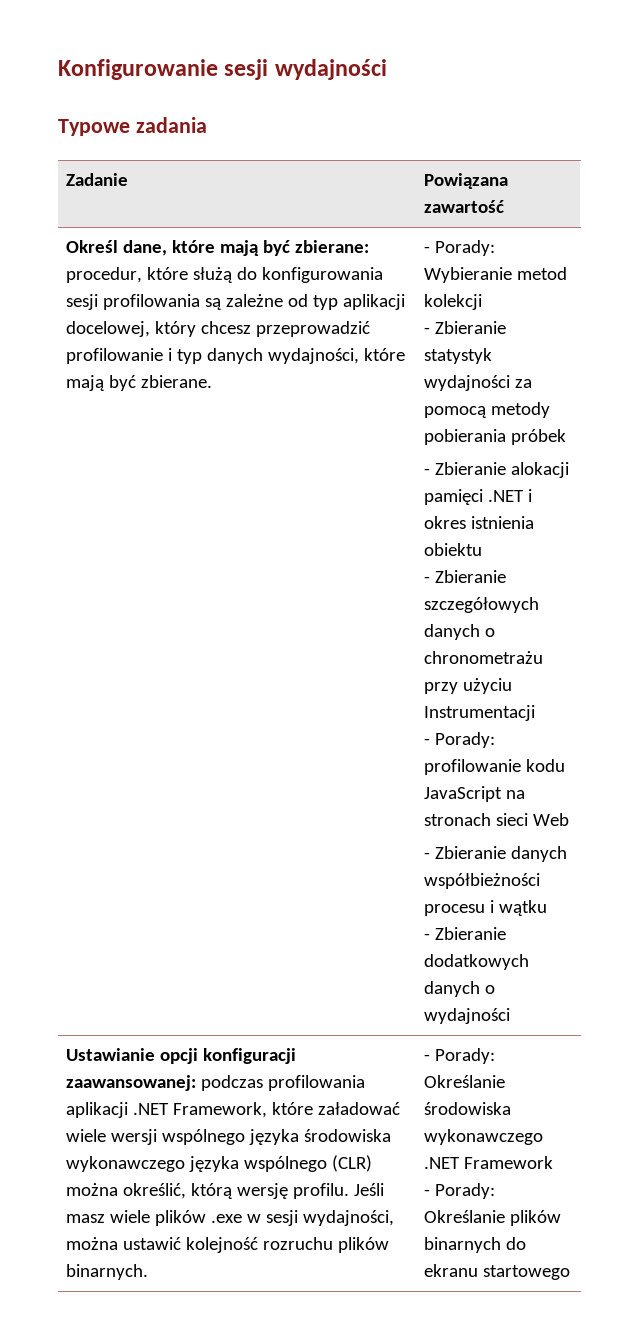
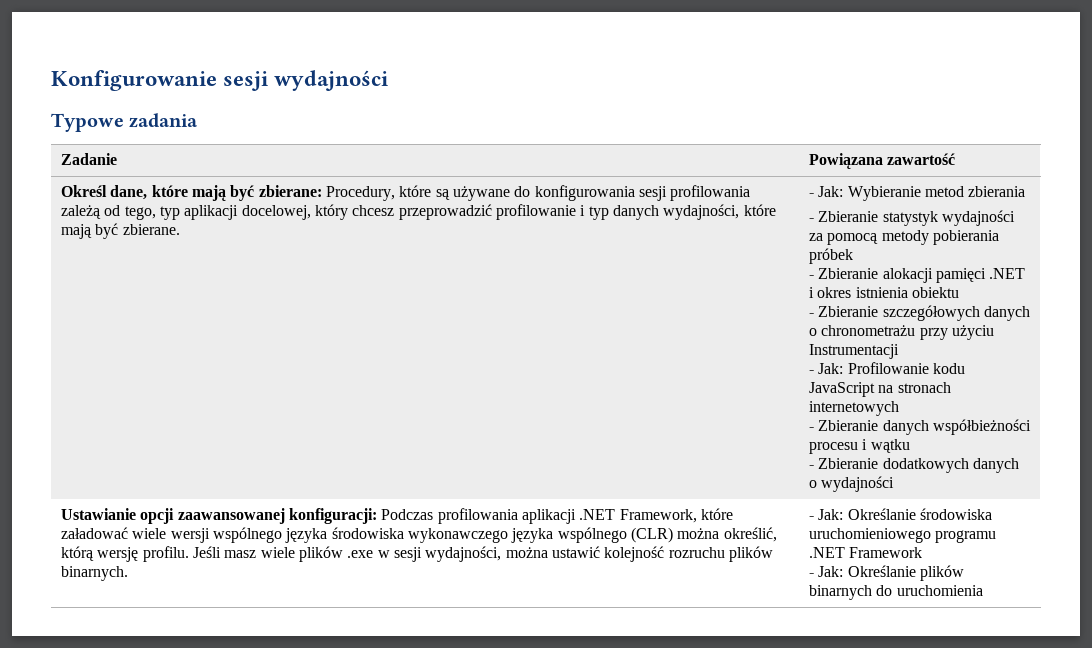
- Określ dane, które mają być zbierane: procedur, które służą do konfigurowania sesji profilowania są zależne od typ aplikacji docelowej, który chcesz przeprowadzić profilowanie i typ danych wydajności, które mają być zbierane.
+ Określ dane, które mają być zbierane: Procedury, które są używane do konfigurowania sesji profilowania zależą od tego, typ aplikacji docelowej, który chcesz przeprowadzić profilowanie i typ danych wydajności, które mają być zbierane.
- - Porady: Wybieranie metod kolekcji
+ - Jak: Wybieranie metod zbierania
- - Porady: profilowanie kodu JavaScript na stronach sieci Web
+ - Jak: Profilowanie kodu JavaScript na stronach internetowych
- Ustawianie opcji konfiguracji zaawansowanej: podczas profilowania aplikacji .NET Framework, które załadować wiele wersji wspólnego języka środowiska wykonawczego języka wspólnego (CLR) można określić, którą wersję profilu.
+ Ustawianie opcji zaawansowanej konfiguracji: Podczas profilowania aplikacji .NET Framework, które załadować wiele wersji wspólnego języka środowiska wykonawczego języka wspólnego (CLR) można określić, którą wersję profilu.
- - Porady: Określanie środowiska wykonawczego .NET Framework
+ - Jak: Określanie środowiska uruchomieniowego programu .NET Framework
- - Porady: Określanie plików binarnych do ekranu startowego
+ - Jak: Określanie plików binarnych do uruchomienia

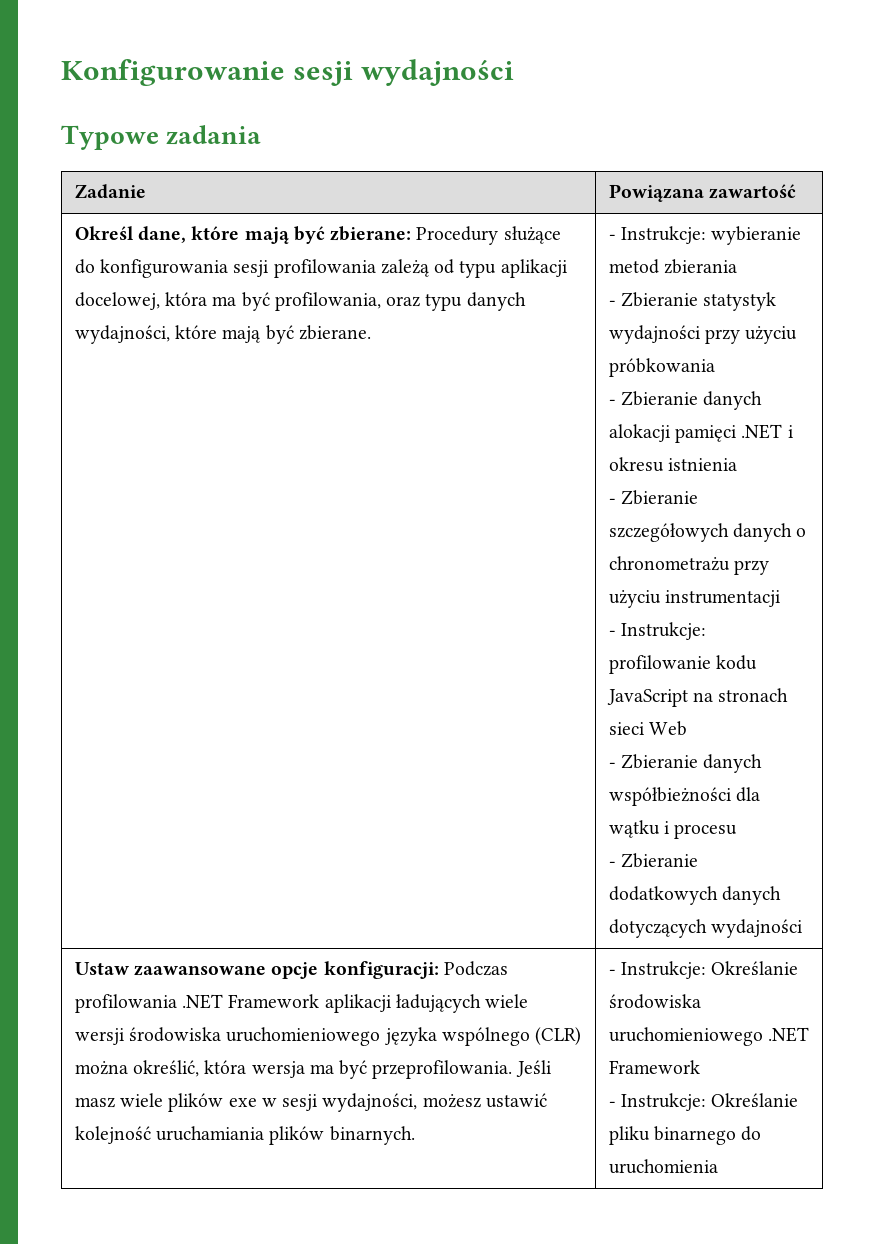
- Określ dane, które mają być zbierane: Procedury, które są używane do konfigurowania sesji profilowania zależą od tego, typ aplikacji docelowej, który chcesz przeprowadzić profilowanie i typ danych wydajności, które mają być zbierane.
+ Określ dane, które mają być zbierane: Procedury służące do konfigurowania sesji profilowania zależą od typu aplikacji docelowej, która ma być profilowania, oraz typu danych wydajności, które mają być zbierane.
- - Jak: Wybieranie metod zbierania
+ - Instrukcje: wybieranie metod zbierania
- - Zbieranie statystyk wydajności za pomocą metody pobierania próbek
- - Zbieranie alokacji pamięci .NET i okres istnienia obiektu
+ - Zbieranie statystyk wydajności przy użyciu próbkowania
+ - Zbieranie danych alokacji pamięci .NET i okresu istnienia
- - Zbieranie szczegółowych danych o chronometrażu przy użyciu Instrumentacji
- - Jak: Profilowanie kodu JavaScript na stronach internetowych
+ - Zbieranie szczegółowych danych o chronometrażu przy użyciu instrumentacji
+ - Instrukcje: profilowanie kodu JavaScript na stronach sieci Web
- - Zbieranie danych współbieżności procesu i wątku
+ - Zbieranie danych współbieżności dla wątku i procesu
- - Zbieranie dodatkowych danych o wydajności
- Ustawianie opcji zaawansowanej konfiguracji: Podczas profilowania aplikacji .NET Framework, które załadować wiele wersji wspólnego języka środowiska wykonawczego języka wspólnego (CLR) można określić, którą wersję profilu.
+ - Zbieranie dodatkowych danych dotyczących wydajności
+ Ustaw zaawansowane opcje konfiguracji: Podczas profilowania .NET Framework aplikacji ładujących wiele wersji środowiska uruchomieniowego języka wspólnego (CLR) można określić, która wersja ma być przeprofilowania.
- Jeśli masz wiele plików .exe w sesji wydajności, można ustawić kolejność rozruchu plików binarnych.
+ Jeśli masz wiele plików exe w sesji wydajności, możesz ustawić kolejność uruchamiania plików binarnych.
- - Jak: Określanie środowiska uruchomieniowego programu .NET Framework
+ - Instrukcje: Określanie środowiska uruchomieniowego .NET Framework
- - Jak: Określanie plików binarnych do uruchomienia
+ - Instrukcje: Określanie pliku binarnego do uruchomienia

